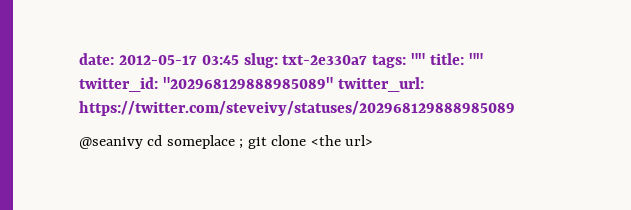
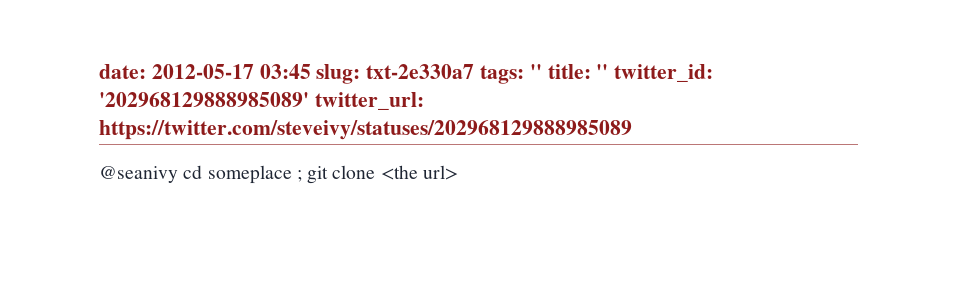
- date: 2012-05-17 03:45 slug: txt-2e330a7 tags: "" title: "" twitter_id: "202968129888985089" twitter_url: https://twitter.com/steveivy/statuses/202968129888985089
+ date: 2012-05-17 03:45 slug: txt-2e330a7 tags: '' title: '' twitter_id: '202968129888985089' twitter_url: https://twitter.com/steveivy/statuses/202968129888985089

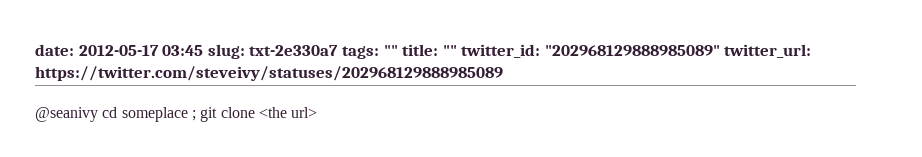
- date: 2012-05-17 03:45 slug: txt-2e330a7 tags: '' title: '' twitter_id: '202968129888985089' twitter_url: https://twitter.com/steveivy/statuses/202968129888985089
+ date: 2012-05-17 03:45 slug: txt-2e330a7 tags: "" title: "" twitter_id: "202968129888985089" twitter_url: https://twitter.com/steveivy/statuses/202968129888985089

